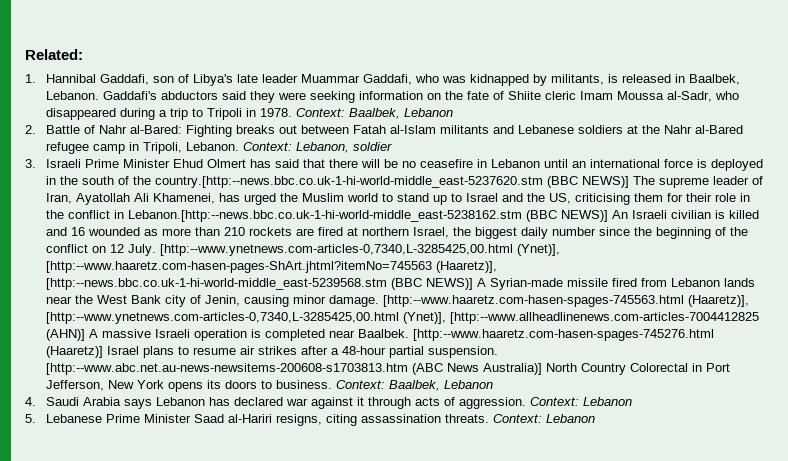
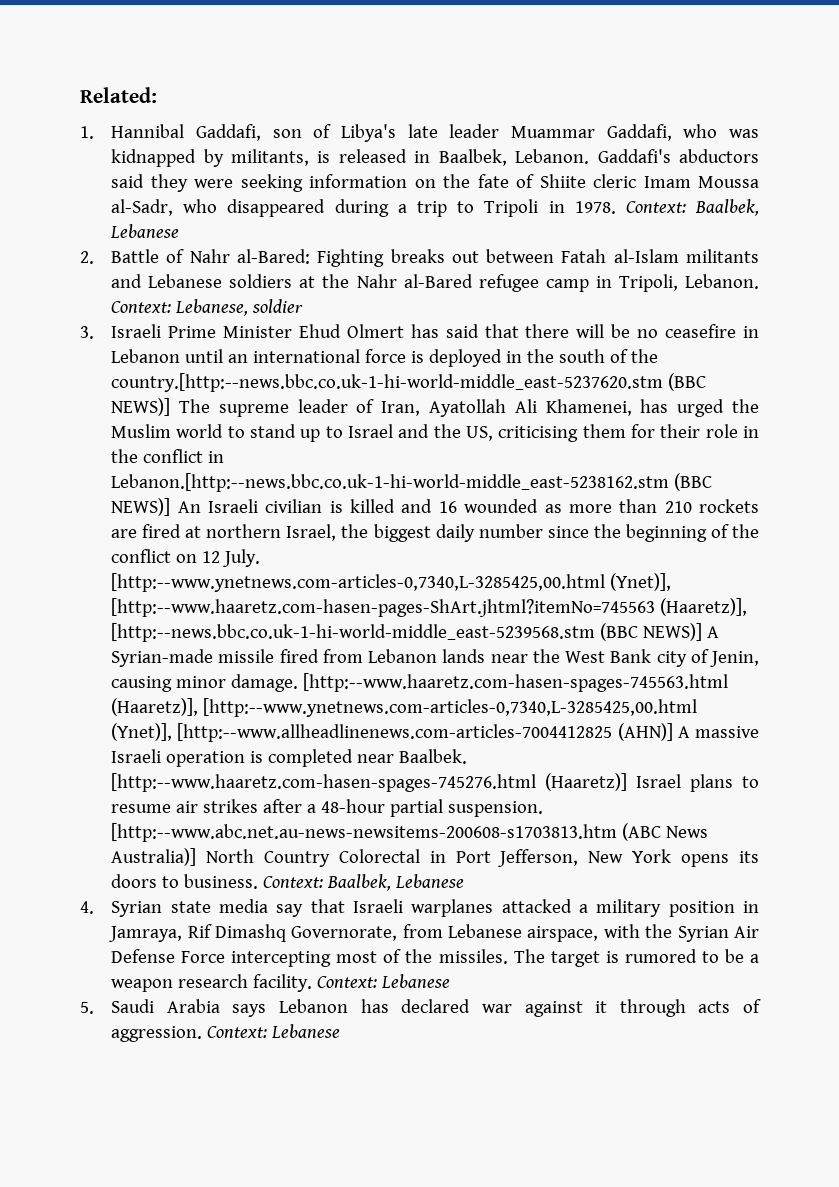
- Gaddafi's abductors said they were seeking information on the fate of Shiite cleric Imam Moussa al-Sadr, who disappeared during a trip to Tripoli in 1978. Context: Baalbek, Lebanon
+ Gaddafi's abductors said they were seeking information on the fate of Shiite cleric Imam Moussa al-Sadr, who disappeared during a trip to Tripoli in 1978. Context: Baalbek, Lebanese
- Context: Lebanon, soldier
+ Context: Lebanese, soldier
- [http:--www.abc.net.au-news-newsitems-200608-s1703813.htm (ABC News Australia)] North Country Colorectal in Port Jefferson, New York opens its doors to business. Context: Baalbek, Lebanon
- 4. Saudi Arabia says Lebanon has declared war against it through acts of aggression. Context: Lebanon
- 5. Lebanese Prime Minister Saad al-Hariri resigns, citing assassination threats. Context: Lebanon
+ [http:--www.abc.net.au-news-newsitems-200608-s1703813.htm (ABC News Australia)] North Country Colorectal in Port Jefferson, New York opens its doors to business. Context: Baalbek, Lebanese
+ 4. Syrian state media say that Israeli warplanes attacked a military position in Jamraya, Rif Dimashq Governorate, from Lebanese airspace, with the Syrian Air Defense Force intercepting most of the missiles. The target is rumored to be a weapon research facility. Context: Lebanese
+ 5. Saudi Arabia says Lebanon has declared war against it through acts of aggression. Context: Lebanese

